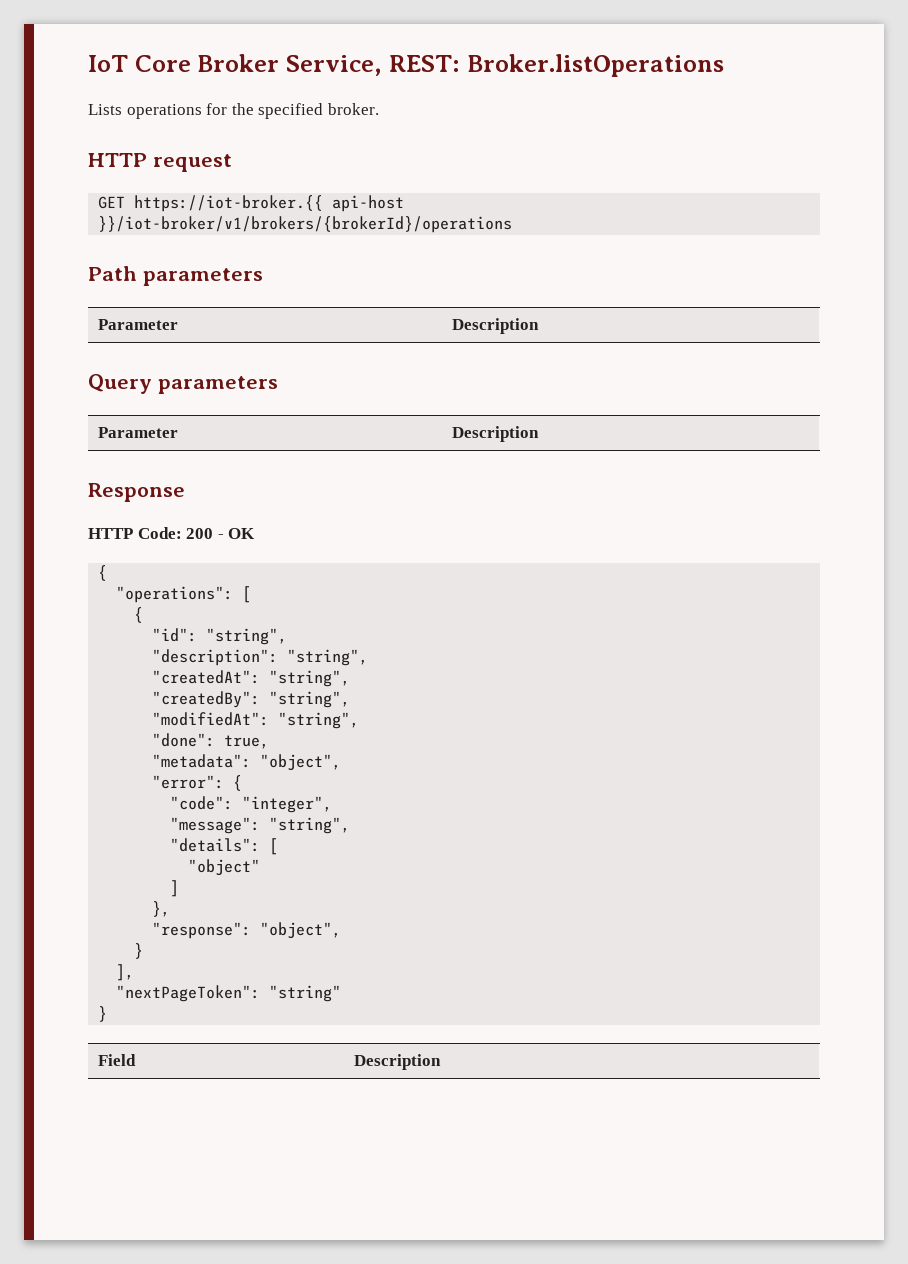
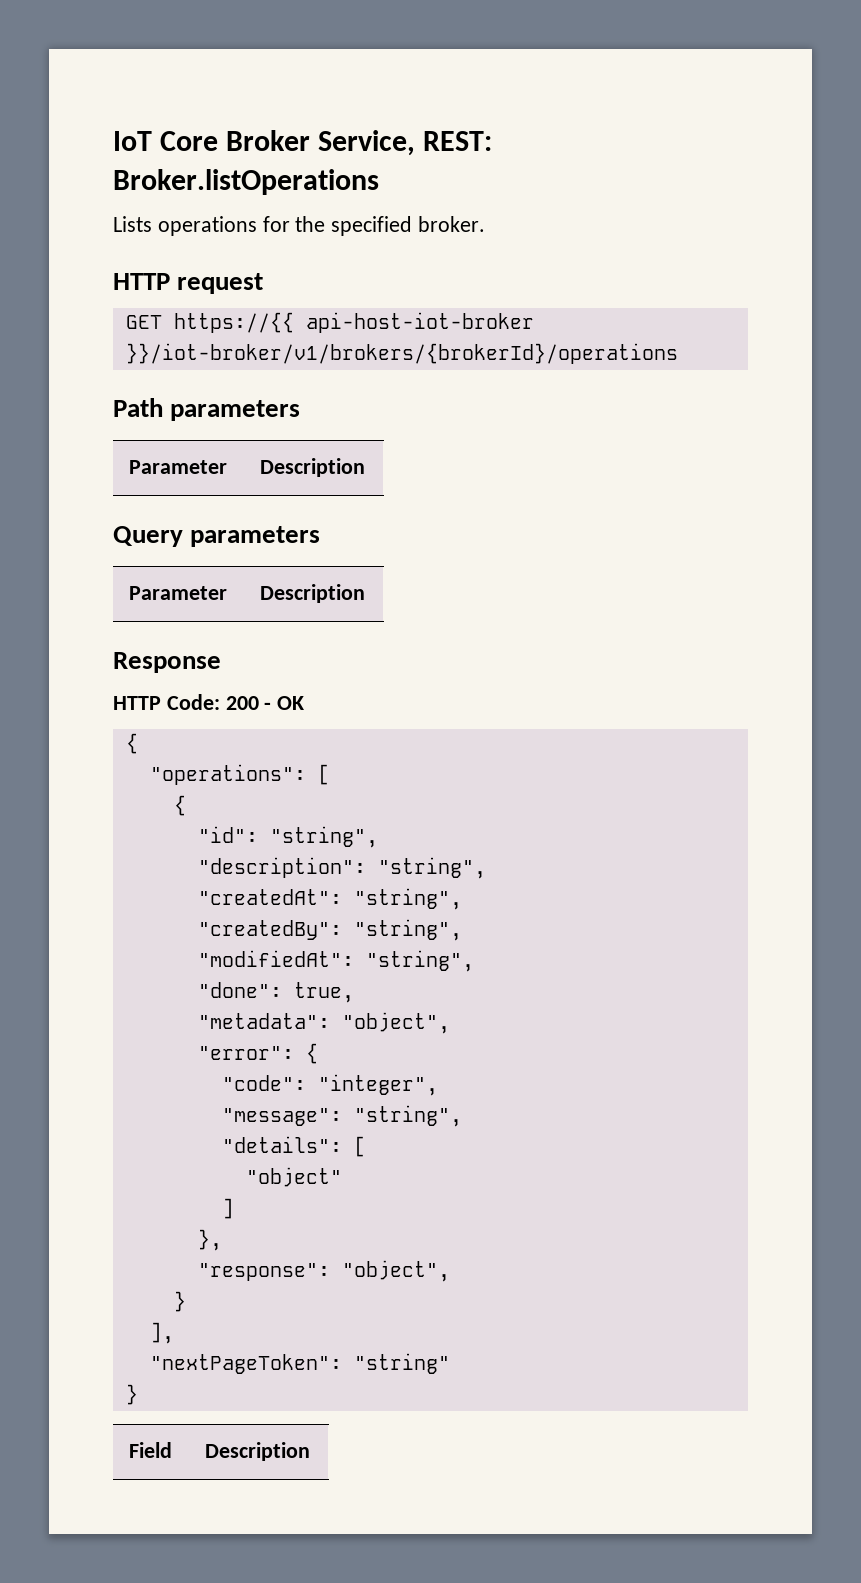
- GET https://iot-broker.{{ api-host }}/iot-broker/v1/brokers/{brokerId}/operations
+ GET https://{{ api-host-iot-broker }}/iot-broker/v1/brokers/{brokerId}/operations

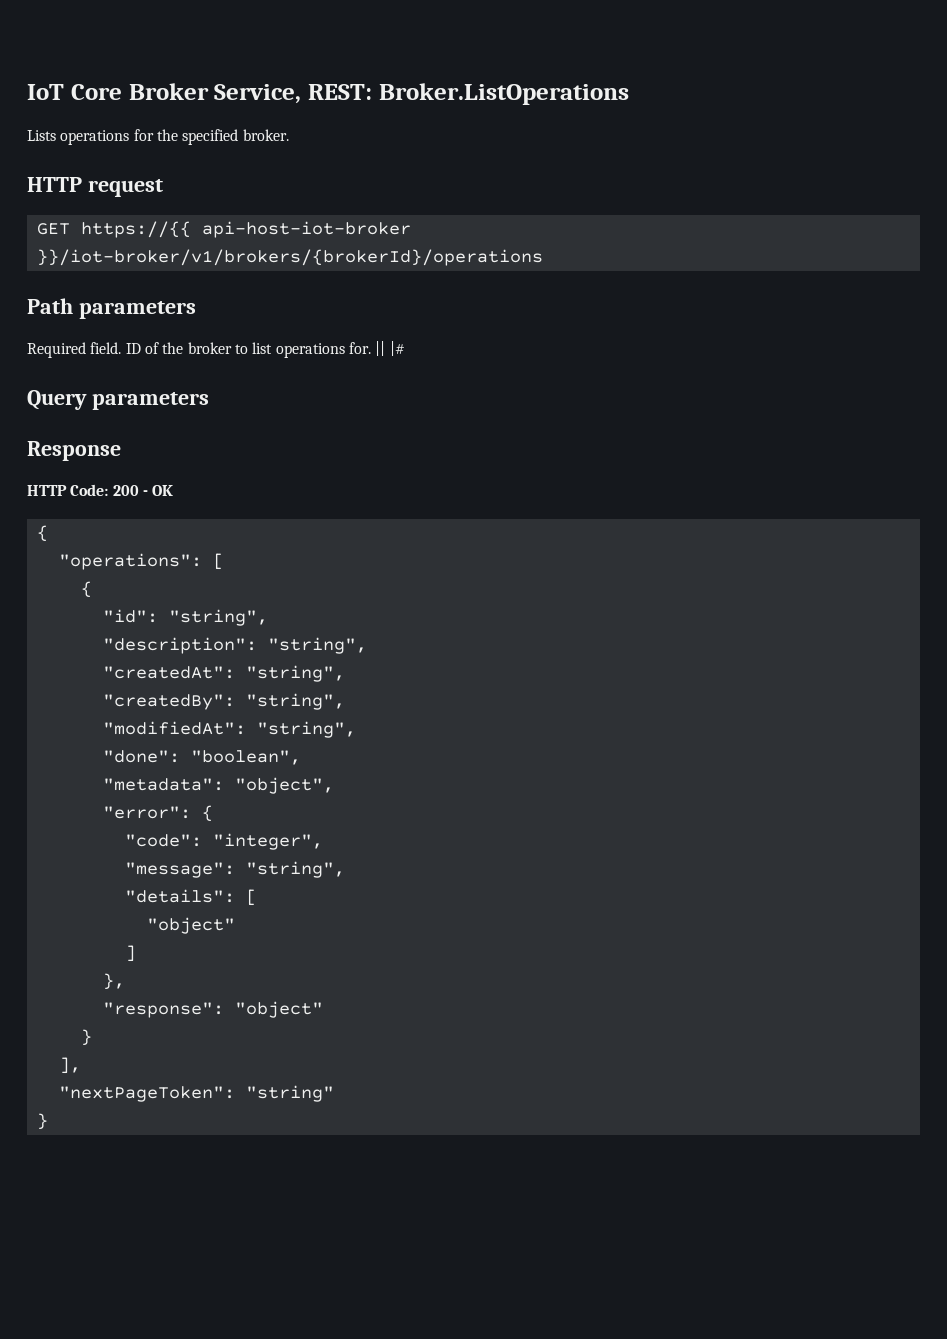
- IoT Core Broker Service, REST: Broker.listOperations
+ IoT Core Broker Service, REST: Broker.ListOperations
  Path parameters
- Parameter | Description
+ Required field. ID of the broker to list operations for. || |#
  Query parameters
- Parameter | Description
- "done": true,
+ "done": "boolean",
- "response": "object",
+ "response": "object"
- Field | Description

